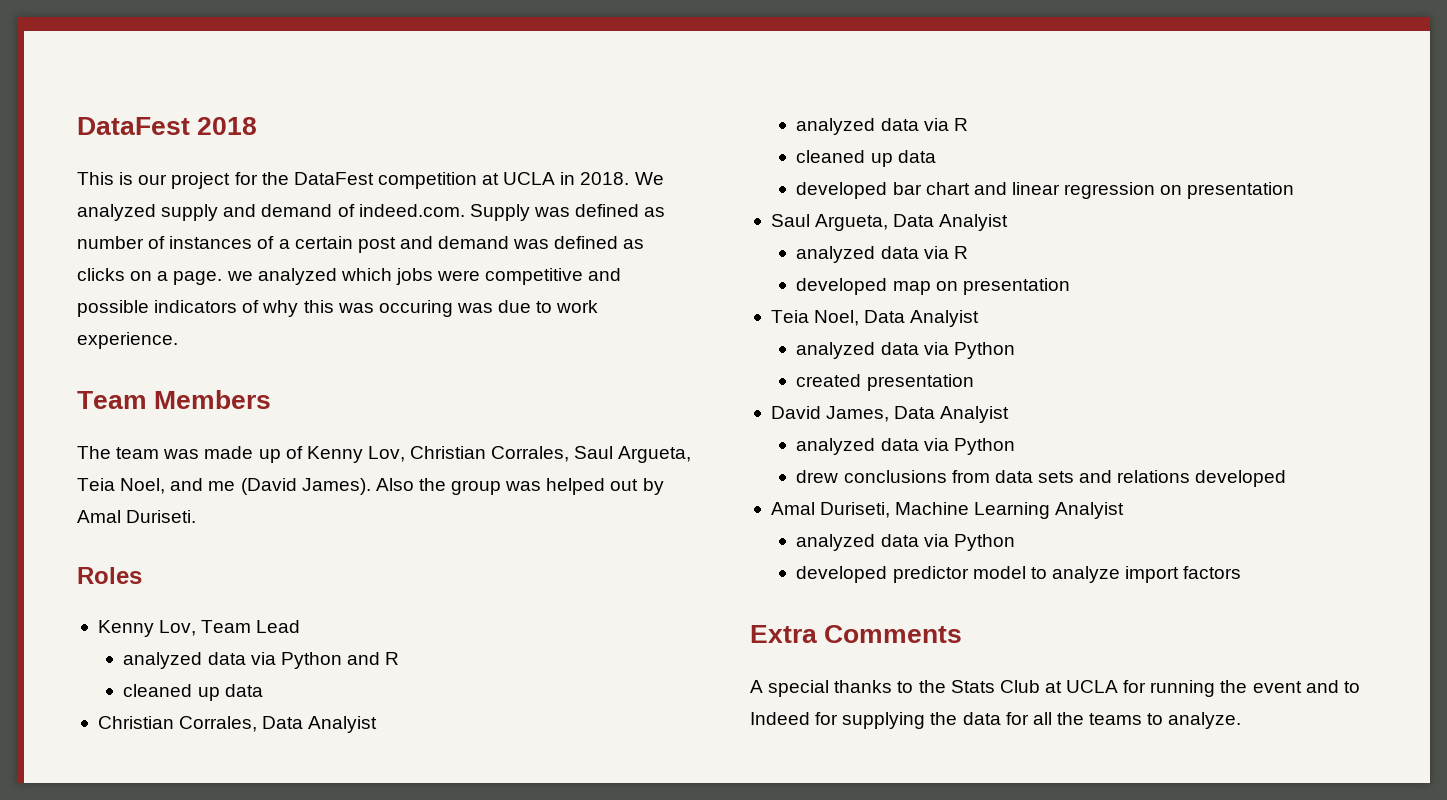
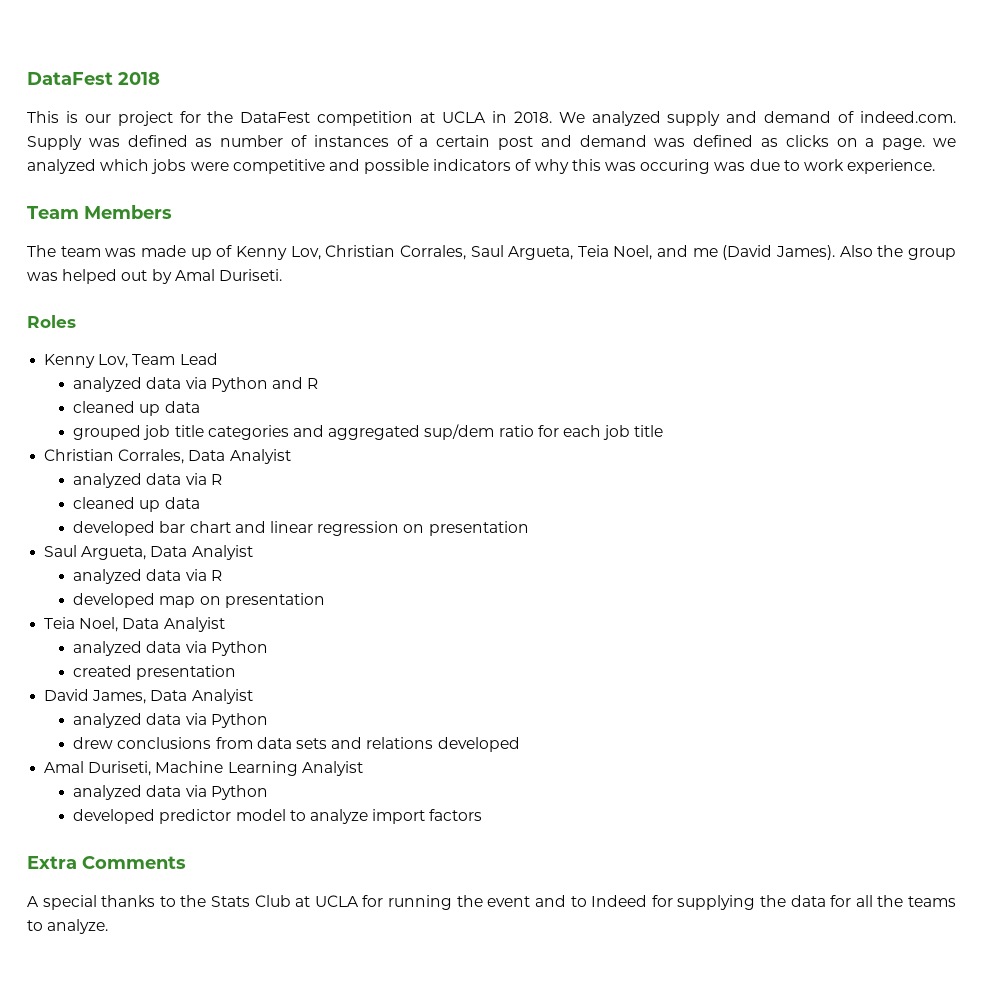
+ grouped job title categories and aggregated sup/dem ratio for each job title

